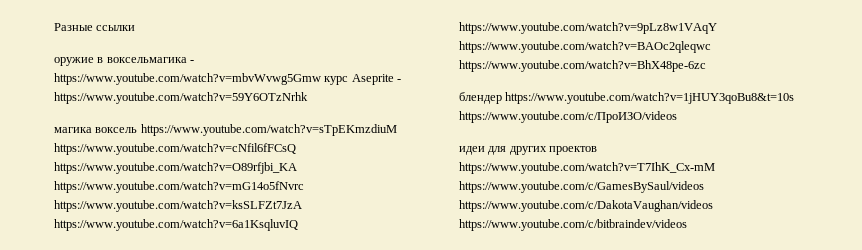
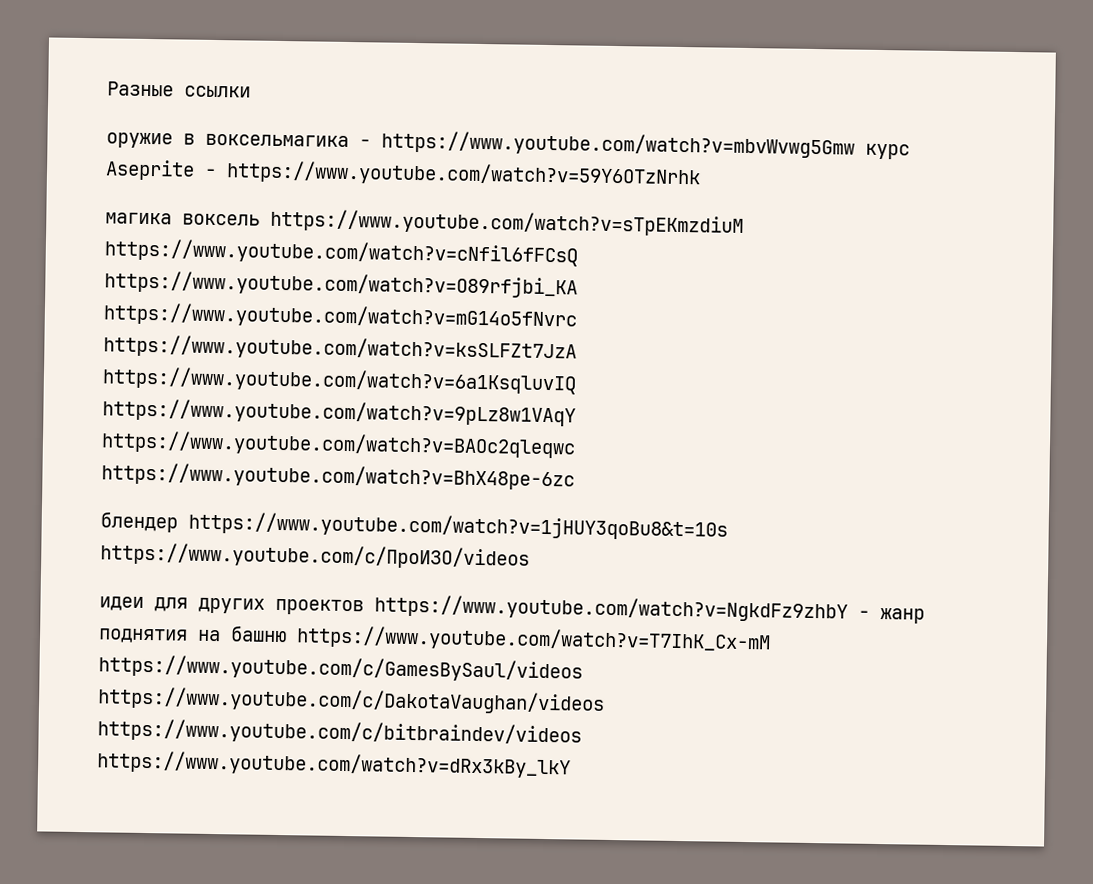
- идеи для других проектов https://www.youtube.com/watch?v=T7IhK_Cx-mM https://www.youtube.com/c/GamesBySaul/videos https://www.youtube.com/c/DakotaVaughan/videos https://www.youtube.com/c/bitbraindev/videos
+ идеи для других проектов https://www.youtube.com/watch?v=NgkdFz9zhbY - жанр поднятия на башню https://www.youtube.com/watch?v=T7IhK_Cx-mM https://www.youtube.com/c/GamesBySaul/videos https://www.youtube.com/c/DakotaVaughan/videos https://www.youtube.com/c/bitbraindev/videos https://www.youtube.com/watch?v=dRx3kBy_lkY

